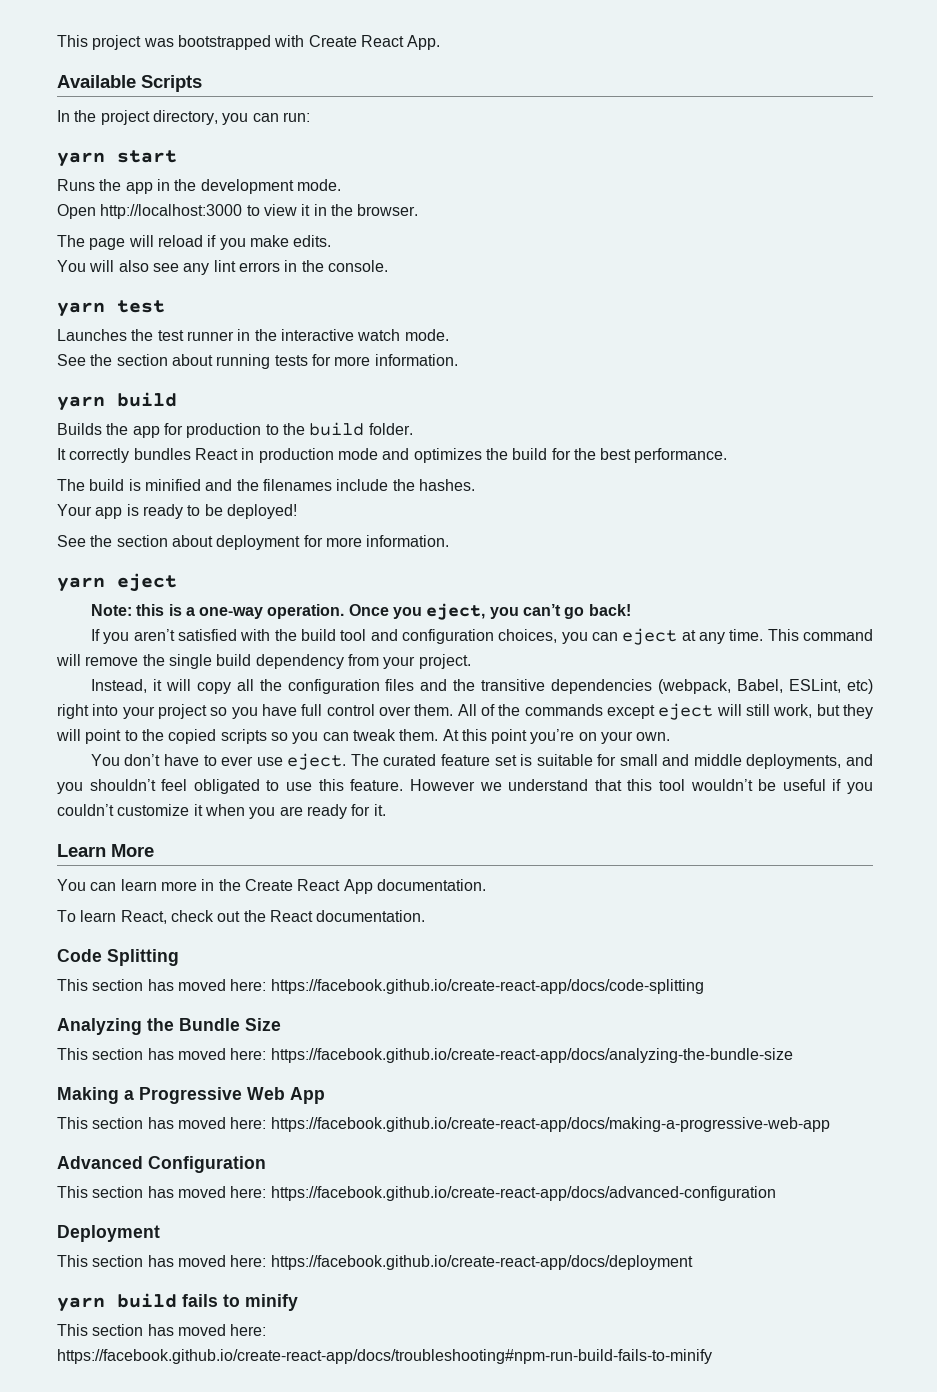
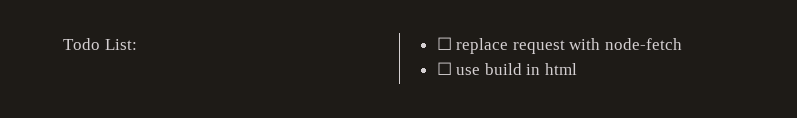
- This project was bootstrapped with Create React App.
- Available Scripts
- In the project directory, you can run:
- yarn start
- Runs the app in the development mode.
- Open http://localhost:3000 to view it in the browser.
- The page will reload if you make edits.
- You will also see any lint errors in the console.
- yarn test
- Launches the test runner in the interactive watch mode.
- See the section about running tests for more information.
- yarn build
- Builds the app for production to the build folder.
- It correctly bundles React in production mode and optimizes the build for the best performance.
- The build is minified and the filenames include the hashes.
- Your app is ready to be deployed!
- See the section about deployment for more information.
- yarn eject
- Note: this is a one-way operation. Once you eject, you can’t go back!
- If you aren’t satisfied with the build tool and configuration choices, you can eject at any time. This command will remove the single build dependency from your project.
- Instead, it will copy all the configuration files and the transitive dependencies (webpack, Babel, ESLint, etc) right into your project so you have full control over them. All of the commands except eject will still work, but they will point to the copied scripts so you can tweak them. At this point you’re on your own.
- You don’t have to ever use eject. The curated feature set is suitable for small and middle deployments, and you shouldn’t feel obligated to use this feature. However we understand that this tool wouldn’t be useful if you couldn’t customize it when you are ready for it.
- Learn More
- You can learn more in the Create React App documentation.
- To learn React, check out the React documentation.
- Code Splitting
- This section has moved here: https://facebook.github.io/create-react-app/docs/code-splitting
- Analyzing the Bundle Size
- This section has moved here: https://facebook.github.io/create-react-app/docs/analyzing-the-bundle-size
- Making a Progressive Web App
- This section has moved here: https://facebook.github.io/create-react-app/docs/making-a-progressive-web-app
- Advanced Configuration
- This section has moved here: https://facebook.github.io/create-react-app/docs/advanced-configuration
- Deployment
- This section has moved here: https://facebook.github.io/create-react-app/docs/deployment
- yarn build fails to minify
- This section has moved here: https://facebook.github.io/create-react-app/docs/troubleshooting#npm-run-build-fails-to-minify
+ Todo List:
+ ☐ replace request with node-fetch
+ ☐ use build in html

